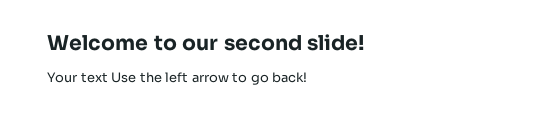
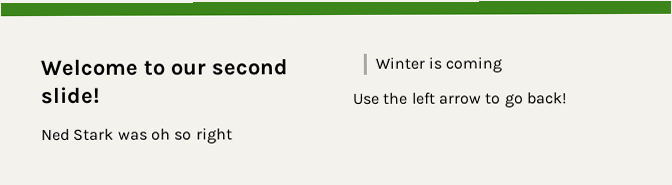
- Your text Use the left arrow to go back!
+ Ned Stark was oh so right
+ Winter is coming
+ Use the left arrow to go back!

